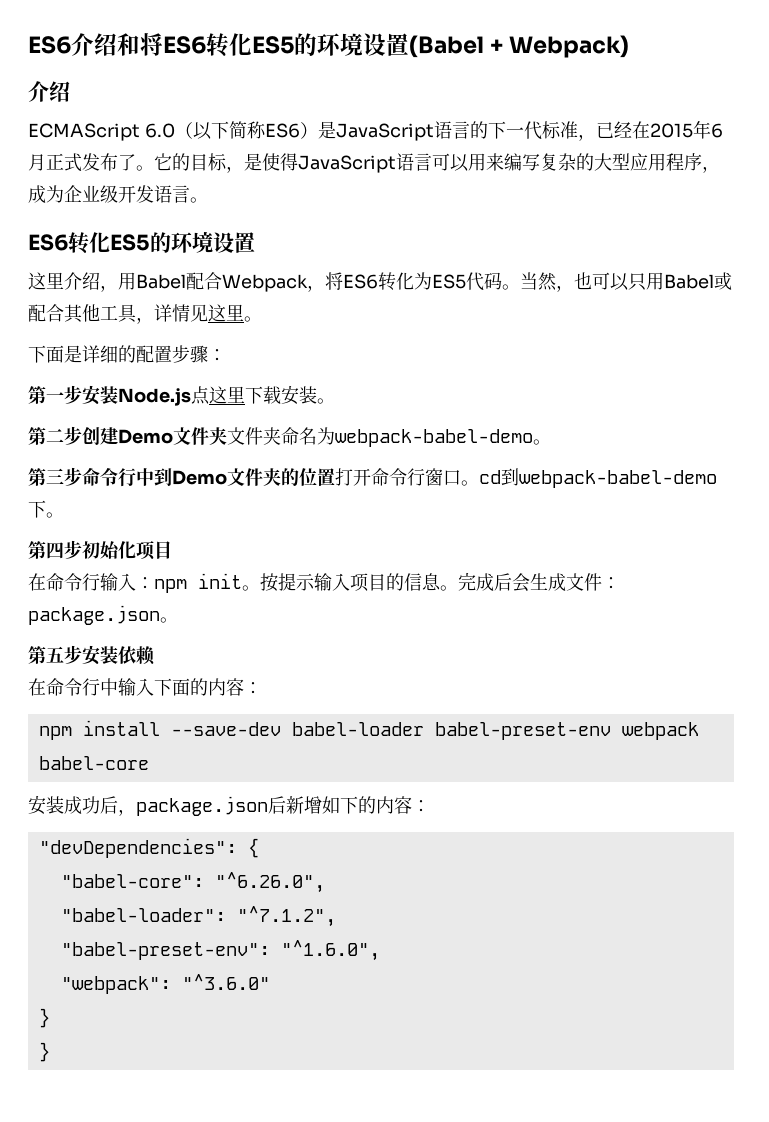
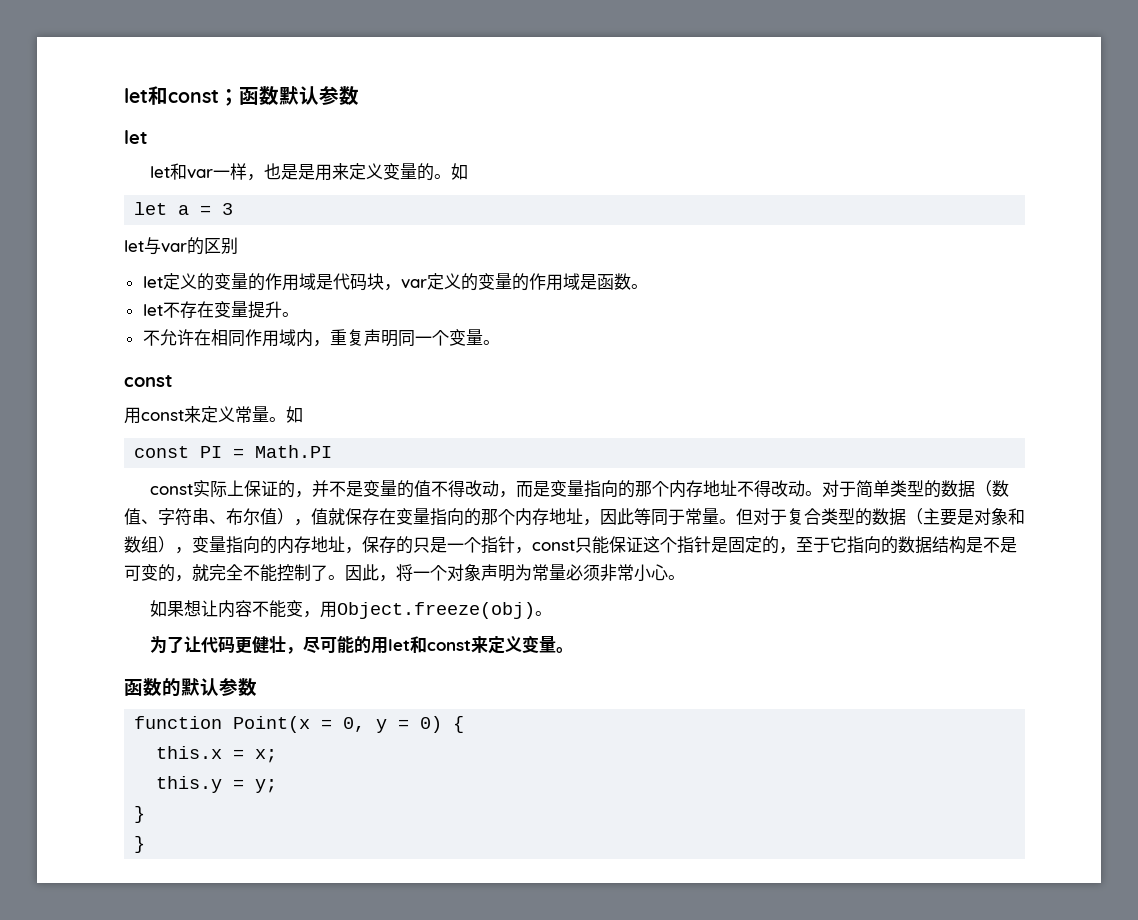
- ES6介绍和将ES6转化ES5的环境设置(Babel + Webpack)
- 介绍
- ECMAScript 6.0（以下简称ES6）是JavaScript语言的下一代标准，已经在2015年6月正式发布了。它的目标，是使得JavaScript语言可以用来编写复杂的大型应用程序，成为企业级开发语言。
- ES6转化ES5的环境设置
- 这里介绍，用Babel配合Webpack，将ES6转化为ES5代码。当然，也可以只用Babel或配合其他工具，详情见这里。
- 下面是详细的配置步骤：
- 第一步安装Node.js点这里下载安装。
- 第二步创建Demo文件夹文件夹命名为webpack-babel-demo。
- 第三步命令行中到Demo文件夹的位置打开命令行窗口。cd到webpack-babel-demo下。
- 第四步初始化项目
- 在命令行输入：npm init。按提示输入项目的信息。完成后会生成文件：package.json。
- 第五步安装依赖
- 在命令行中输入下面的内容：
- npm install --save-dev babel-loader babel-preset-env webpack babel-core
- 安装成功后，package.json后新增如下的内容：
- "devDependencies": {
- "babel-core": "^6.26.0",
- "babel-loader": "^7.1.2",
- "babel-preset-env": "^1.6.0",
- "webpack": "^3.6.0"
+ let和const；函数默认参数
+ let
+ let和var一样，也是是用来定义变量的。如
+ let a = 3
+ let与var的区别
+ let定义的变量的作用域是代码块，var定义的变量的作用域是函数。
+ let不存在变量提升。
+ 不允许在相同作用域内，重复声明同一个变量。
+ const
+ 用const来定义常量。如
+ const PI = Math.PI
+ const实际上保证的，并不是变量的值不得改动，而是变量指向的那个内存地址不得改动。对于简单类型的数据（数值、字符串、布尔值），值就保存在变量指向的那个内存地址，因此等同于常量。但对于复合类型的数据（主要是对象和数组），变量指向的内存地址，保存的只是一个指针，const只能保证这个指针是固定的，至于它指向的数据结构是不是可变的，就完全不能控制了。因此，将一个对象声明为常量必须非常小心。
+ 如果想让内容不能变，用Object.freeze(obj)。
+ 为了让代码更健壮，尽可能的用let和const来定义变量。
+ 函数的默认参数
+ function Point(x = 0, y = 0) {
+ this.x = x;
+ this.y = y;

